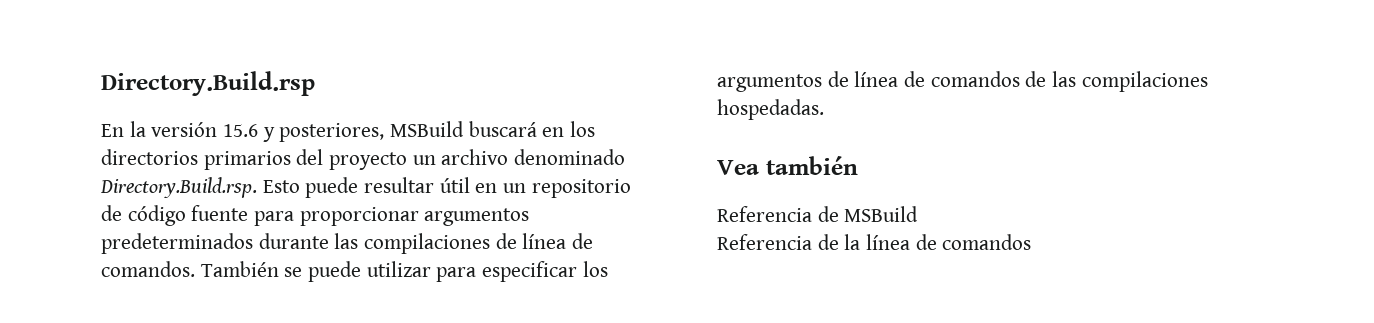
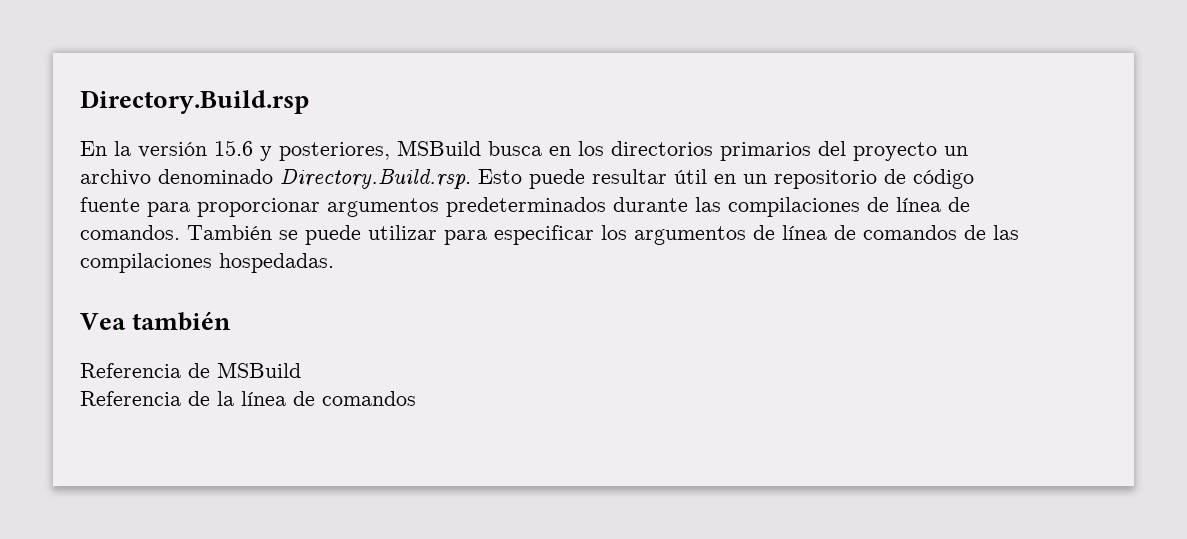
- En la versión 15.6 y posteriores, MSBuild buscará en los directorios primarios del proyecto un archivo denominado Directory.Build.rsp. Esto puede resultar útil en un repositorio de código fuente para proporcionar argumentos predeterminados durante las compilaciones de línea de comandos.
+ En la versión 15.6 y posteriores, MSBuild busca en los directorios primarios del proyecto un archivo denominado Directory.Build.rsp. Esto puede resultar útil en un repositorio de código fuente para proporcionar argumentos predeterminados durante las compilaciones de línea de comandos.

